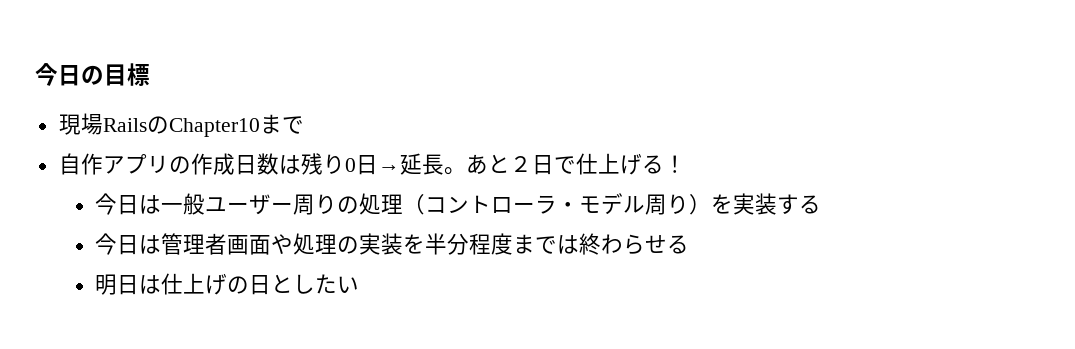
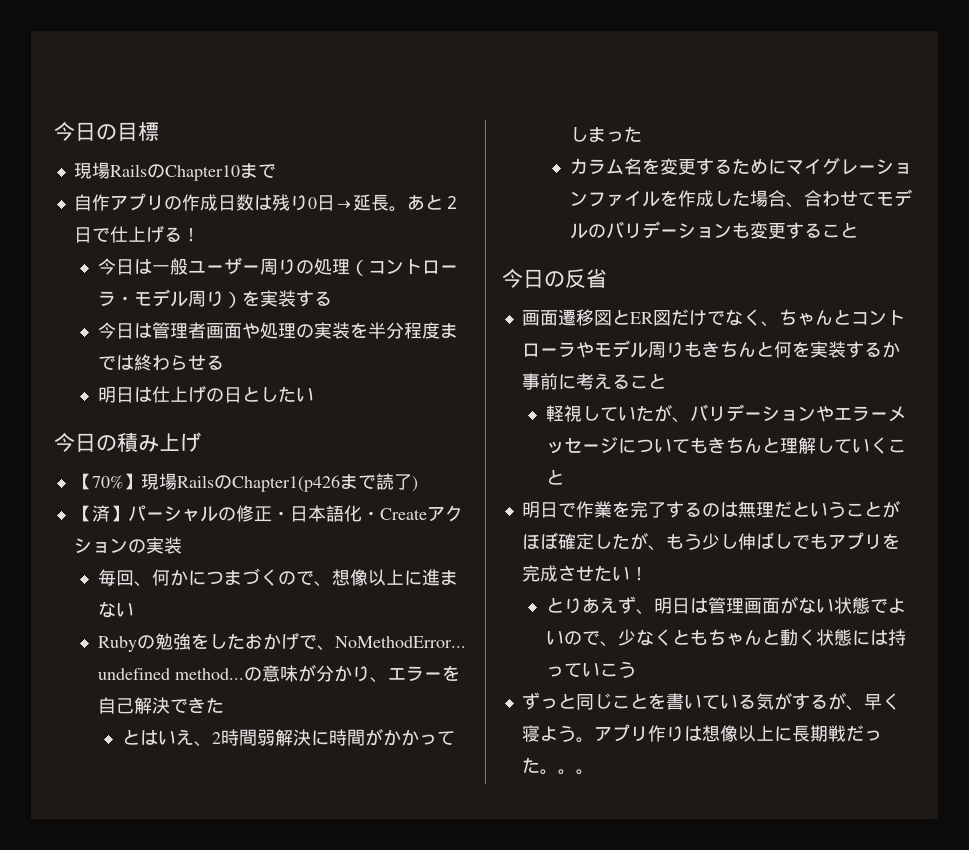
+ 今日の積み上げ
+ 【70%】現場RailsのChapter1(p426まで読了)
+ 【済】パーシャルの修正・日本語化・Createアクションの実装
+ 毎回、何かにつまづくので、想像以上に進まない
+ Rubyの勉強をしたおかげで、NoMethodError... undefined method...の意味が分かり、エラーを自己解決できた
+ とはいえ、2時間弱解決に時間がかかってしまった
+ カラム名を変更するためにマイグレーションファイルを作成した場合、合わせてモデルのバリデーションも変更すること
+ 今日の反省
+ 画面遷移図とER図だけでなく、ちゃんとコントローラやモデル周りもきちんと何を実装するか事前に考えること
+ 軽視していたが、バリデーションやエラーメッセージについてもきちんと理解していくこと
+ 明日で作業を完了するのは無理だということがほぼ確定したが、もう少し伸ばしでもアプリを完成させたい！
+ とりあえず、明日は管理画面がない状態でよいので、少なくともちゃんと動く状態には持っていこう
+ ずっと同じことを書いている気がするが、早く寝よう。アプリ作りは想像以上に長期戦だった。。。

